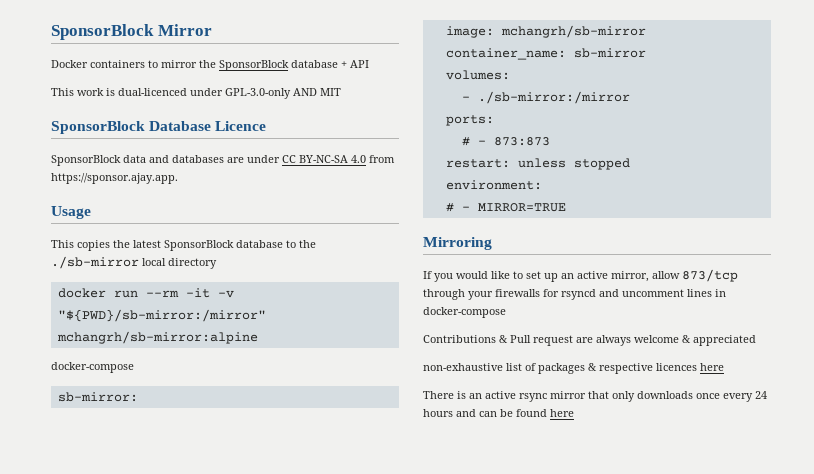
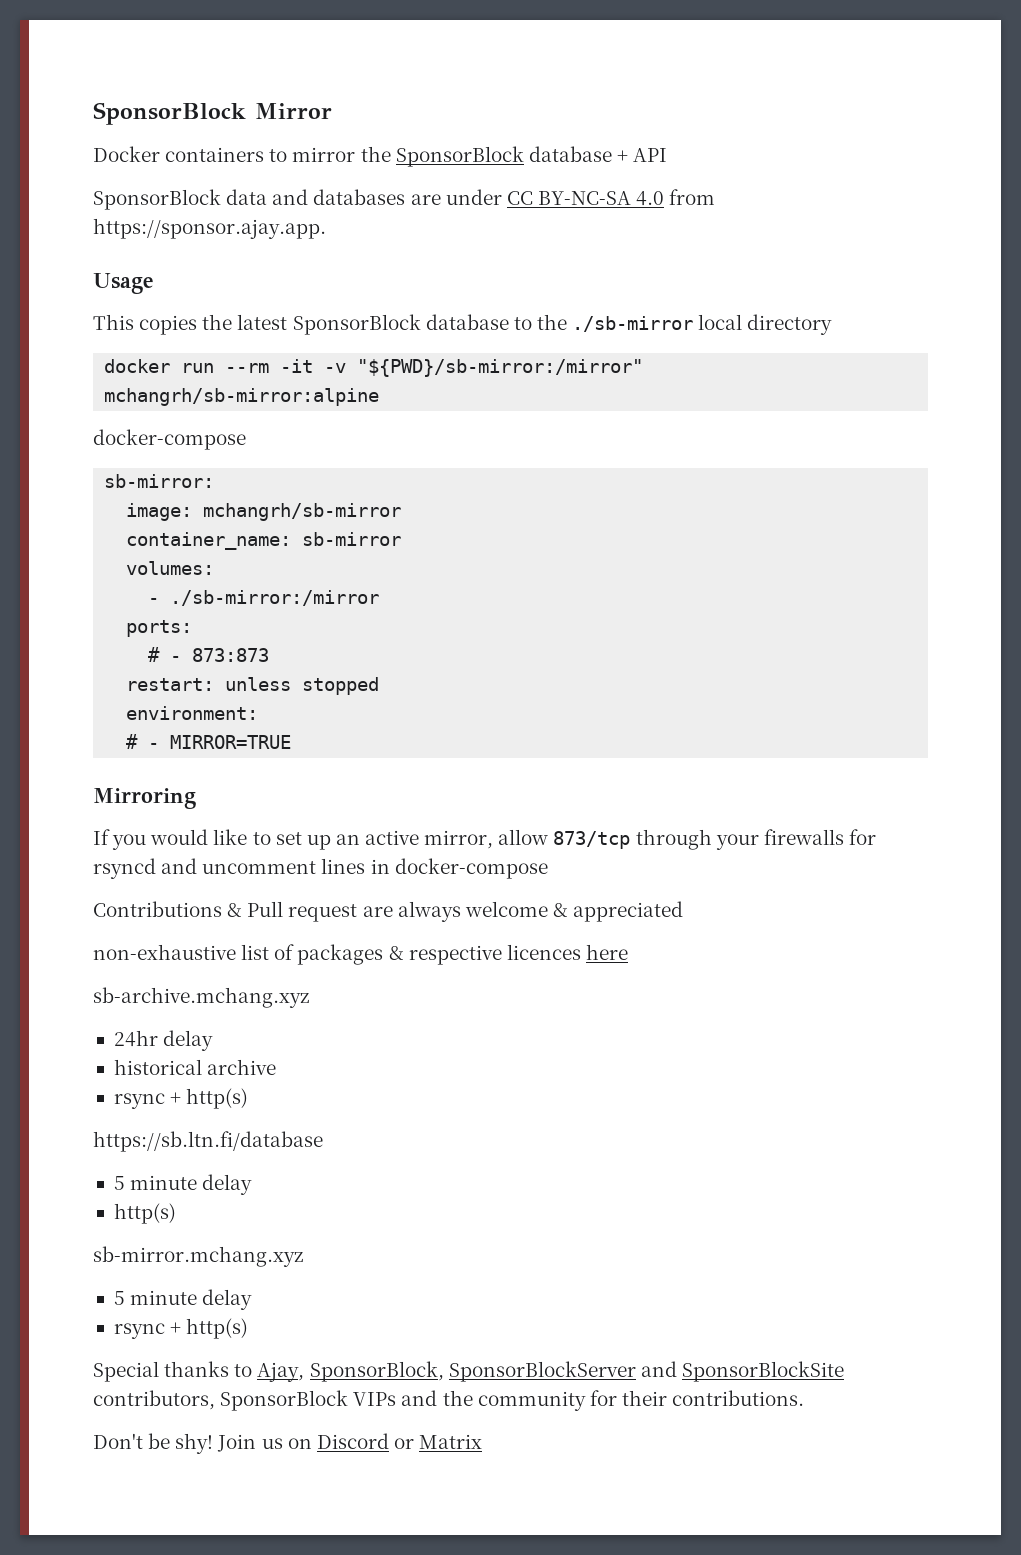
- This work is dual-licenced under GPL-3.0-only AND MIT
- SponsorBlock Database Licence
- There is an active rsync mirror that only downloads once every 24 hours and can be found here
+ sb-archive.mchang.xyz
+ 24hr delay
+ historical archive
+ rsync + http(s)
+ https://sb.ltn.fi/database
+ 5 minute delay
+ http(s)
+ sb-mirror.mchang.xyz
+ 5 minute delay
+ rsync + http(s)
+ Special thanks to Ajay, SponsorBlock, SponsorBlockServer and SponsorBlockSite contributors, SponsorBlock VIPs and the community for their contributions.
+ Don't be shy! Join us on Discord or Matrix

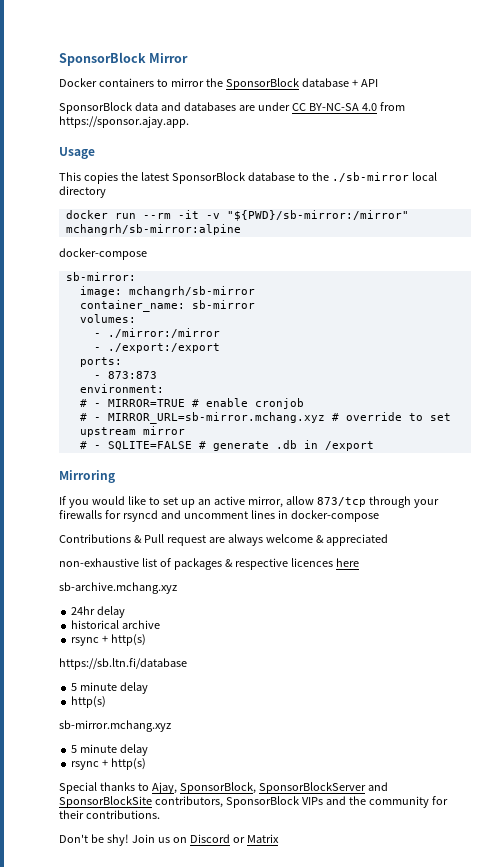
- - ./sb-mirror:/mirror
+ - ./mirror:/mirror
+ - ./export:/export
- # - 873:873
+ - 873:873
- restart: unless stopped
- # - MIRROR=TRUE
+ # - MIRROR=TRUE # enable cronjob
+ # - MIRROR_URL=sb-mirror.mchang.xyz # override to set upstream mirror
+ # - SQLITE=FALSE # generate .db in /export

